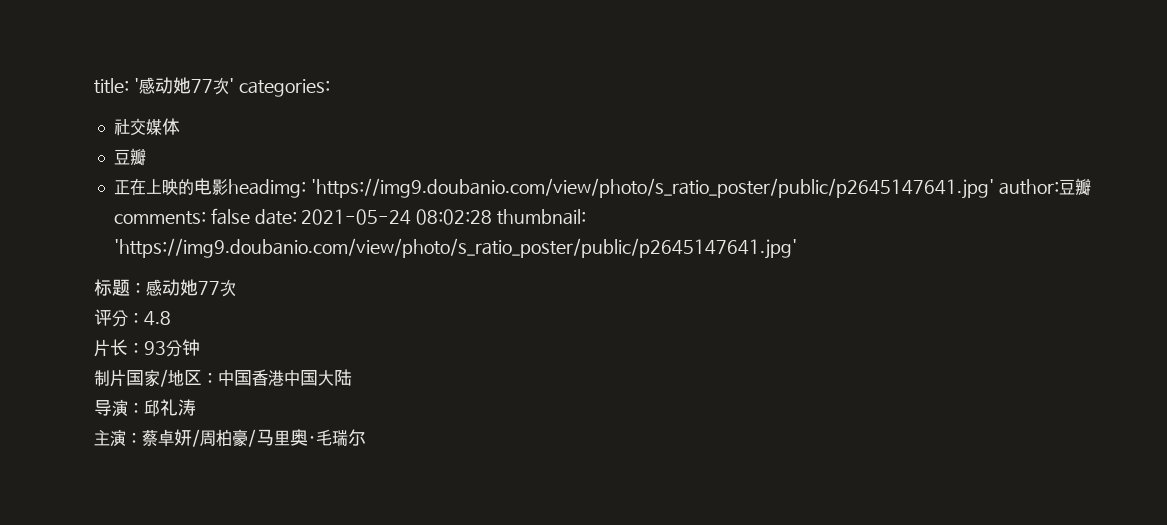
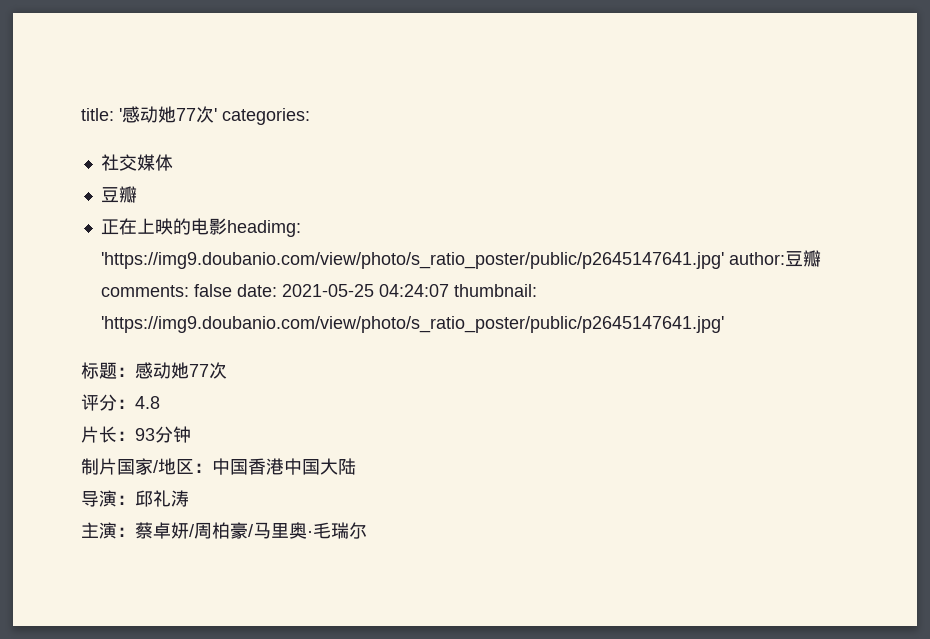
- 正在上映的电影headimg: 'https://img9.doubanio.com/view/photo/s_ratio_poster/public/p2645147641.jpg' author:豆瓣comments: false date: 2021-05-24 08:02:28 thumbnail: 'https://img9.doubanio.com/view/photo/s_ratio_poster/public/p2645147641.jpg'
+ 正在上映的电影headimg: 'https://img9.doubanio.com/view/photo/s_ratio_poster/public/p2645147641.jpg' author:豆瓣comments: false date: 2021-05-25 04:24:07 thumbnail: 'https://img9.doubanio.com/view/photo/s_ratio_poster/public/p2645147641.jpg'

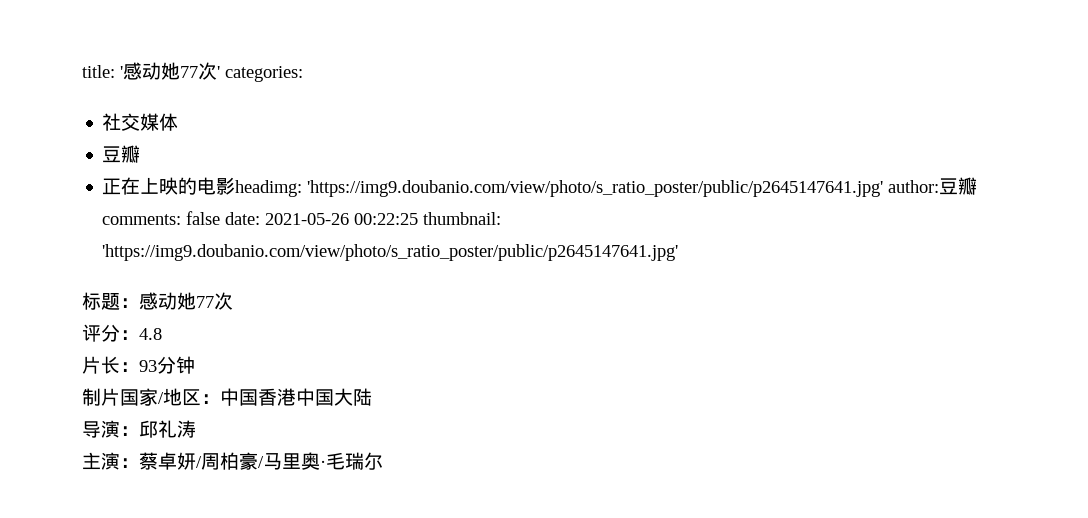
- 正在上映的电影headimg: 'https://img9.doubanio.com/view/photo/s_ratio_poster/public/p2645147641.jpg' author:豆瓣comments: false date: 2021-05-25 04:24:07 thumbnail: 'https://img9.doubanio.com/view/photo/s_ratio_poster/public/p2645147641.jpg'
+ 正在上映的电影headimg: 'https://img9.doubanio.com/view/photo/s_ratio_poster/public/p2645147641.jpg' author:豆瓣comments: false date: 2021-05-26 00:22:25 thumbnail: 'https://img9.doubanio.com/view/photo/s_ratio_poster/public/p2645147641.jpg'

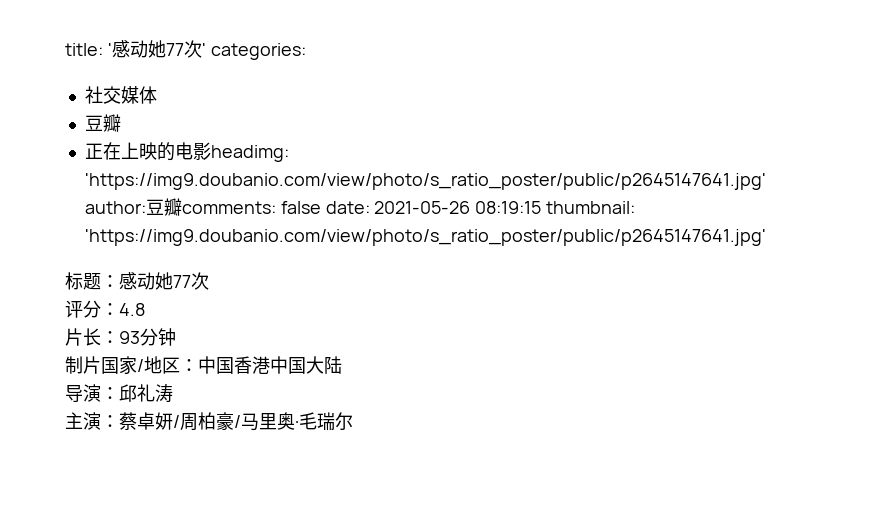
- 正在上映的电影headimg: 'https://img9.doubanio.com/view/photo/s_ratio_poster/public/p2645147641.jpg' author:豆瓣comments: false date: 2021-05-26 00:22:25 thumbnail: 'https://img9.doubanio.com/view/photo/s_ratio_poster/public/p2645147641.jpg'
+ 正在上映的电影headimg: 'https://img9.doubanio.com/view/photo/s_ratio_poster/public/p2645147641.jpg' author:豆瓣comments: false date: 2021-05-26 08:19:15 thumbnail: 'https://img9.doubanio.com/view/photo/s_ratio_poster/public/p2645147641.jpg'

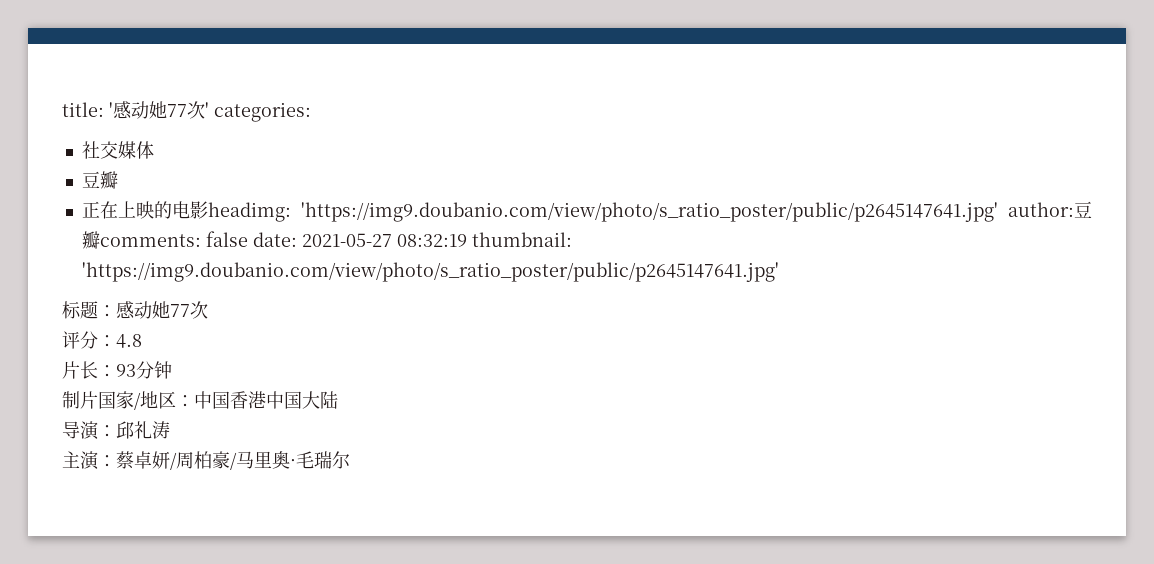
- 正在上映的电影headimg: 'https://img9.doubanio.com/view/photo/s_ratio_poster/public/p2645147641.jpg' author:豆瓣comments: false date: 2021-05-26 08:19:15 thumbnail: 'https://img9.doubanio.com/view/photo/s_ratio_poster/public/p2645147641.jpg'
+ 正在上映的电影headimg: 'https://img9.doubanio.com/view/photo/s_ratio_poster/public/p2645147641.jpg' author:豆瓣comments: false date: 2021-05-27 08:32:19 thumbnail: 'https://img9.doubanio.com/view/photo/s_ratio_poster/public/p2645147641.jpg'

